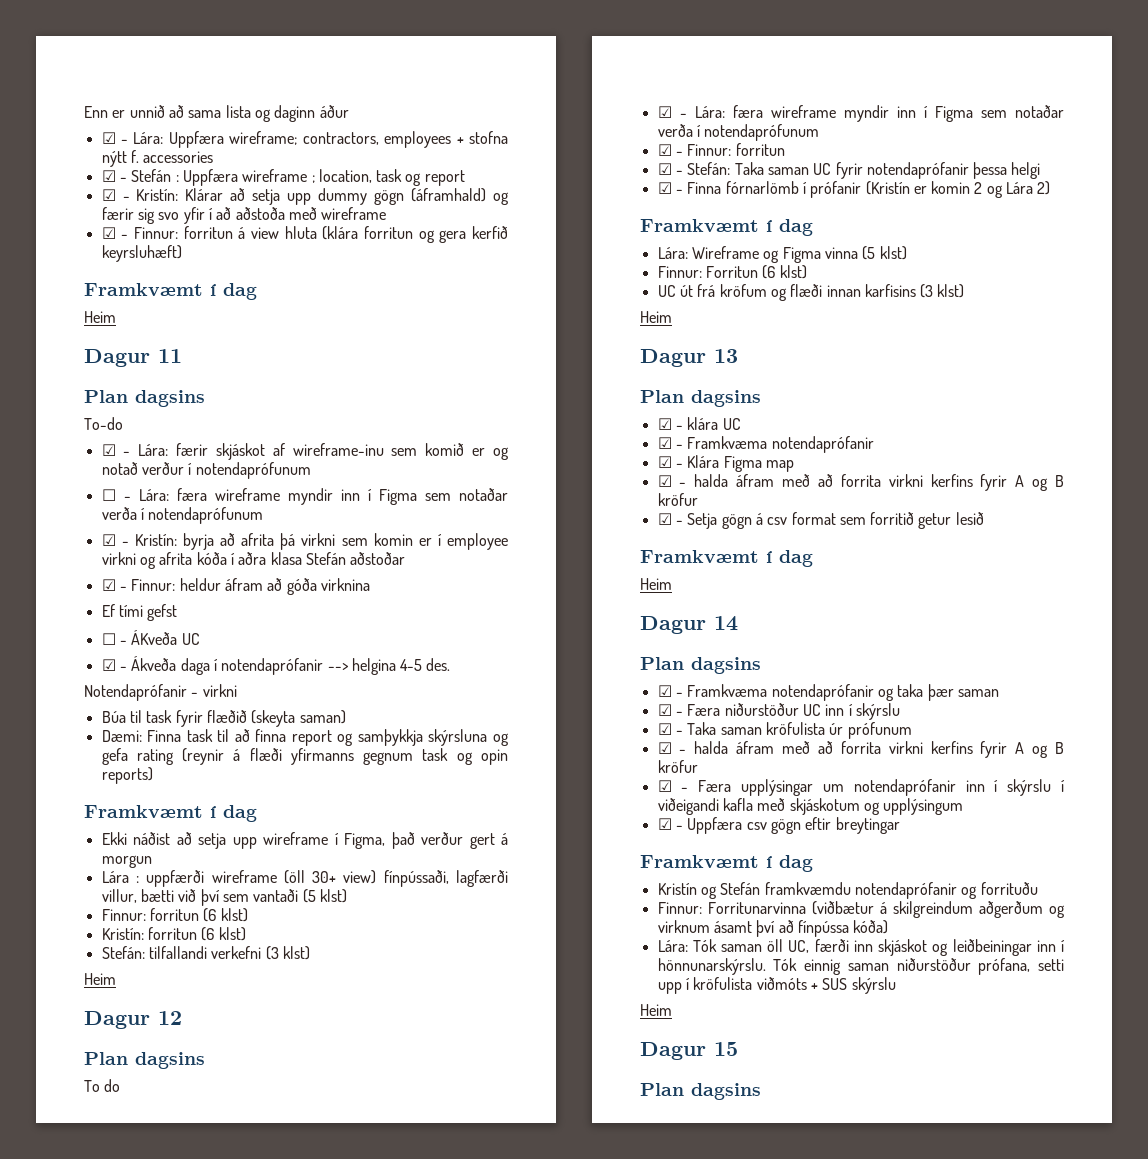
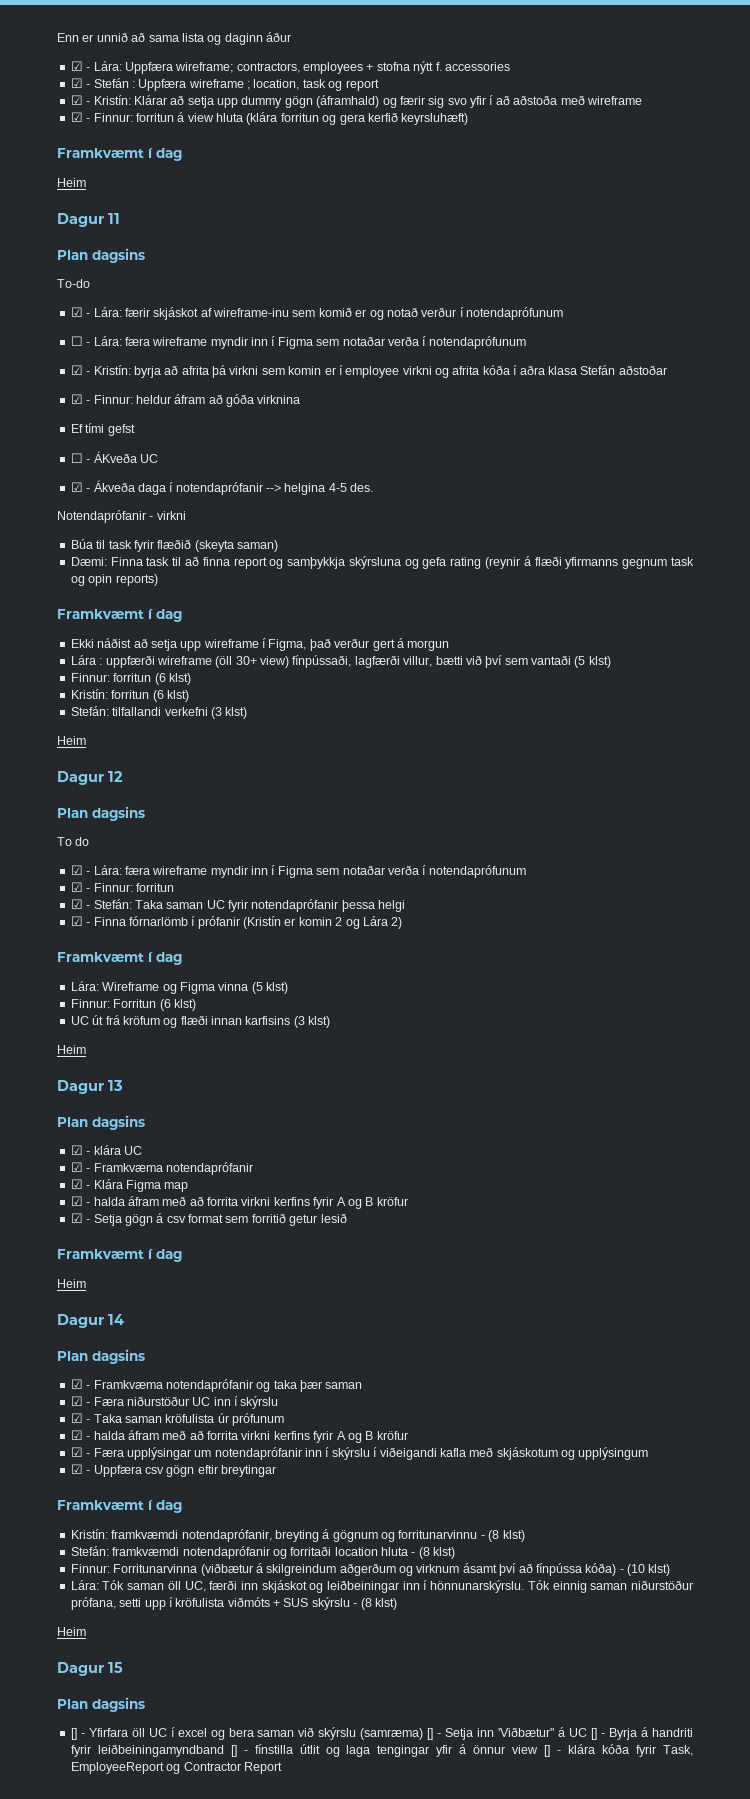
- Kristín og Stefán framkvæmdu notendaprófanir og forrituðu
+ Kristín: framkvæmdi notendaprófanir, breyting á gögnum og forritunarvinnu - (8 klst)
+ Stefán: framkvæmdi notendaprófanir og forritaði location hluta - (8 klst)
- Finnur: Forritunarvinna (viðbætur á skilgreindum aðgerðum og virknum ásamt því að fínpússa kóða)
+ Finnur: Forritunarvinna (viðbætur á skilgreindum aðgerðum og virknum ásamt því að fínpússa kóða) - (10 klst)
- Tók einnig saman niðurstöður prófana, setti upp í kröfulista viðmóts + SUS skýrslu
+ Tók einnig saman niðurstöður prófana, setti upp í kröfulista viðmóts + SUS skýrslu - (8 klst)
+ [] - Yfirfara öll UC í excel og bera saman við skýrslu (samræma) [] - Setja inn 'Viðbætur'' á UC [] - Byrja á handriti fyrir leiðbeiningamyndband [] - fínstilla útlit og laga tengingar yfir á önnur view [] - klára kóða fyrir Task, EmployeeReport og Contractor Report

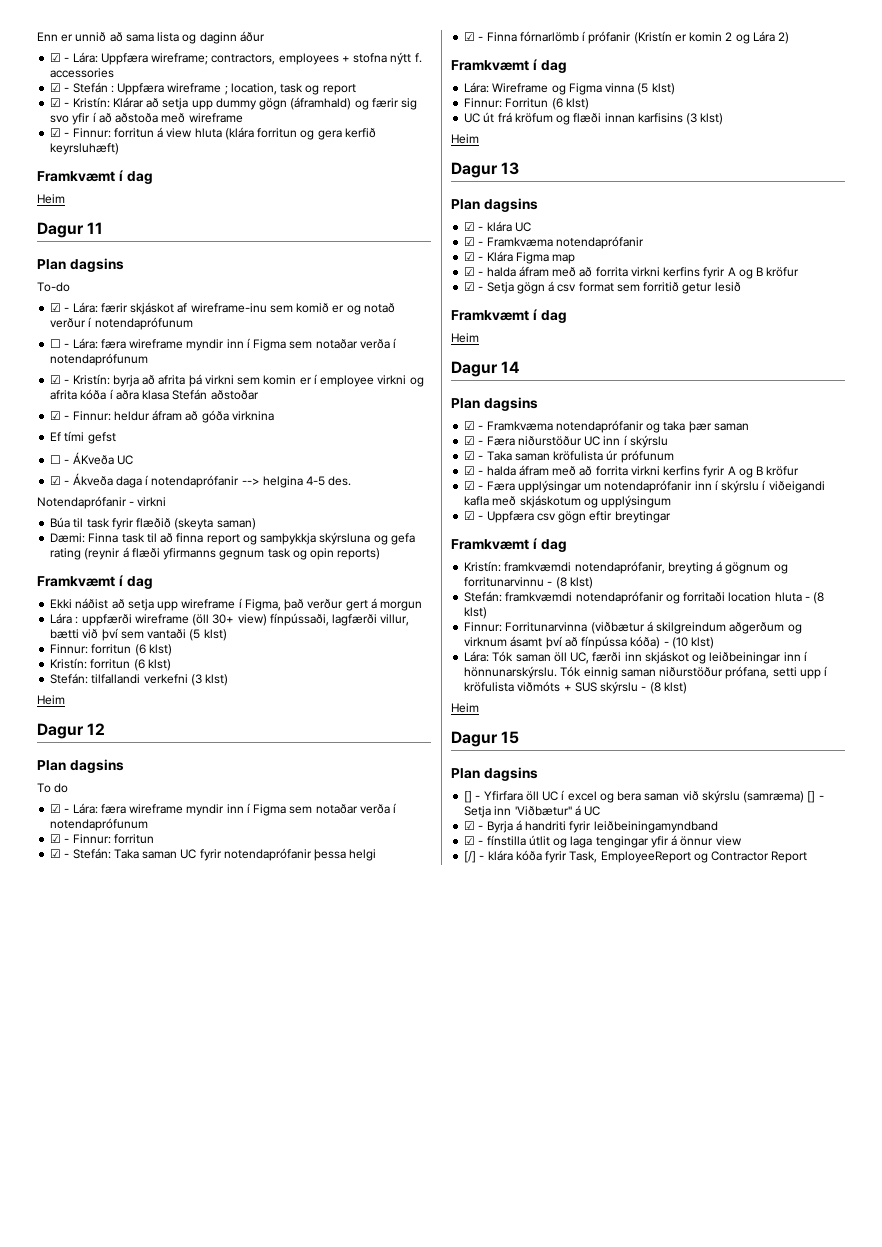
- [] - Yfirfara öll UC í excel og bera saman við skýrslu (samræma) [] - Setja inn 'Viðbætur'' á UC [] - Byrja á handriti fyrir leiðbeiningamyndband [] - fínstilla útlit og laga tengingar yfir á önnur view [] - klára kóða fyrir Task, EmployeeReport og Contractor Report
+ [] - Yfirfara öll UC í excel og bera saman við skýrslu (samræma) [] - Setja inn 'Viðbætur'' á UC
+ ☑ - Byrja á handriti fyrir leiðbeiningamyndband
+ ☑ - fínstilla útlit og laga tengingar yfir á önnur view
+ [/] - klára kóða fyrir Task, EmployeeReport og Contractor Report

